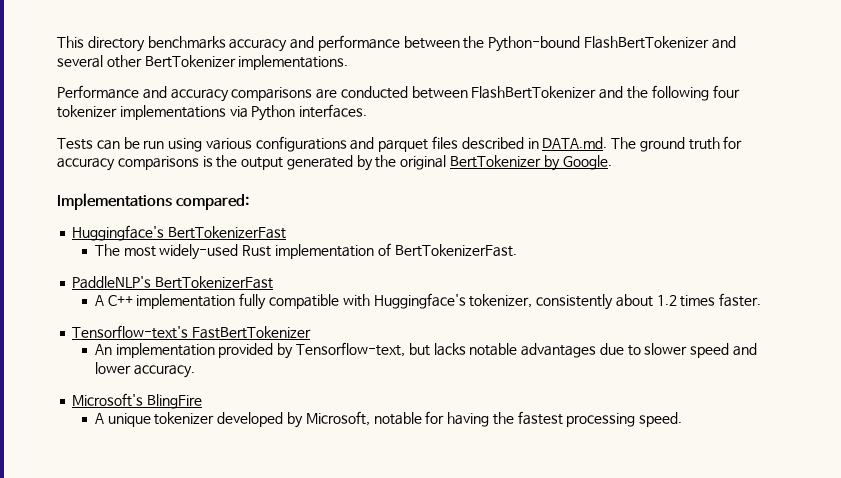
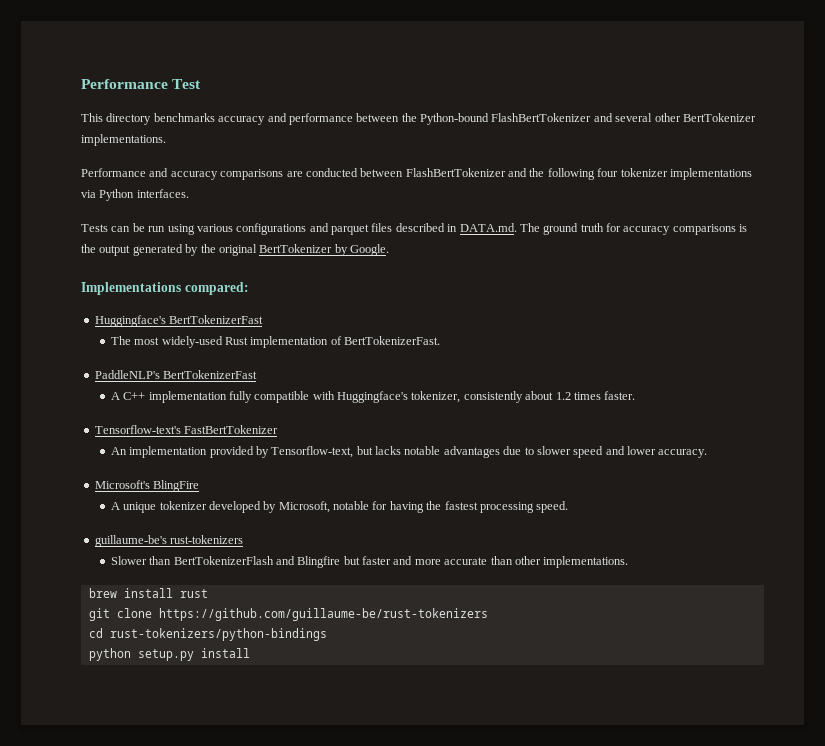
+ Performance Test
+ guillaume-be's rust-tokenizers
+ Slower than BertTokenizerFlash and Blingfire but faster and more accurate than other implementations.
+ brew install rust
+ git clone https://github.com/guillaume-be/rust-tokenizers
+ cd rust-tokenizers/python-bindings
+ python setup.py install

